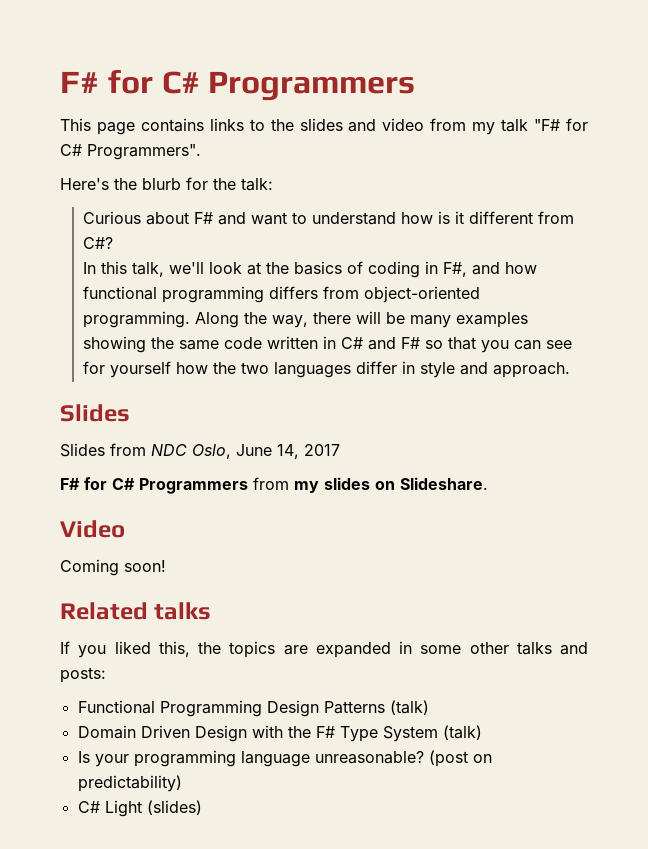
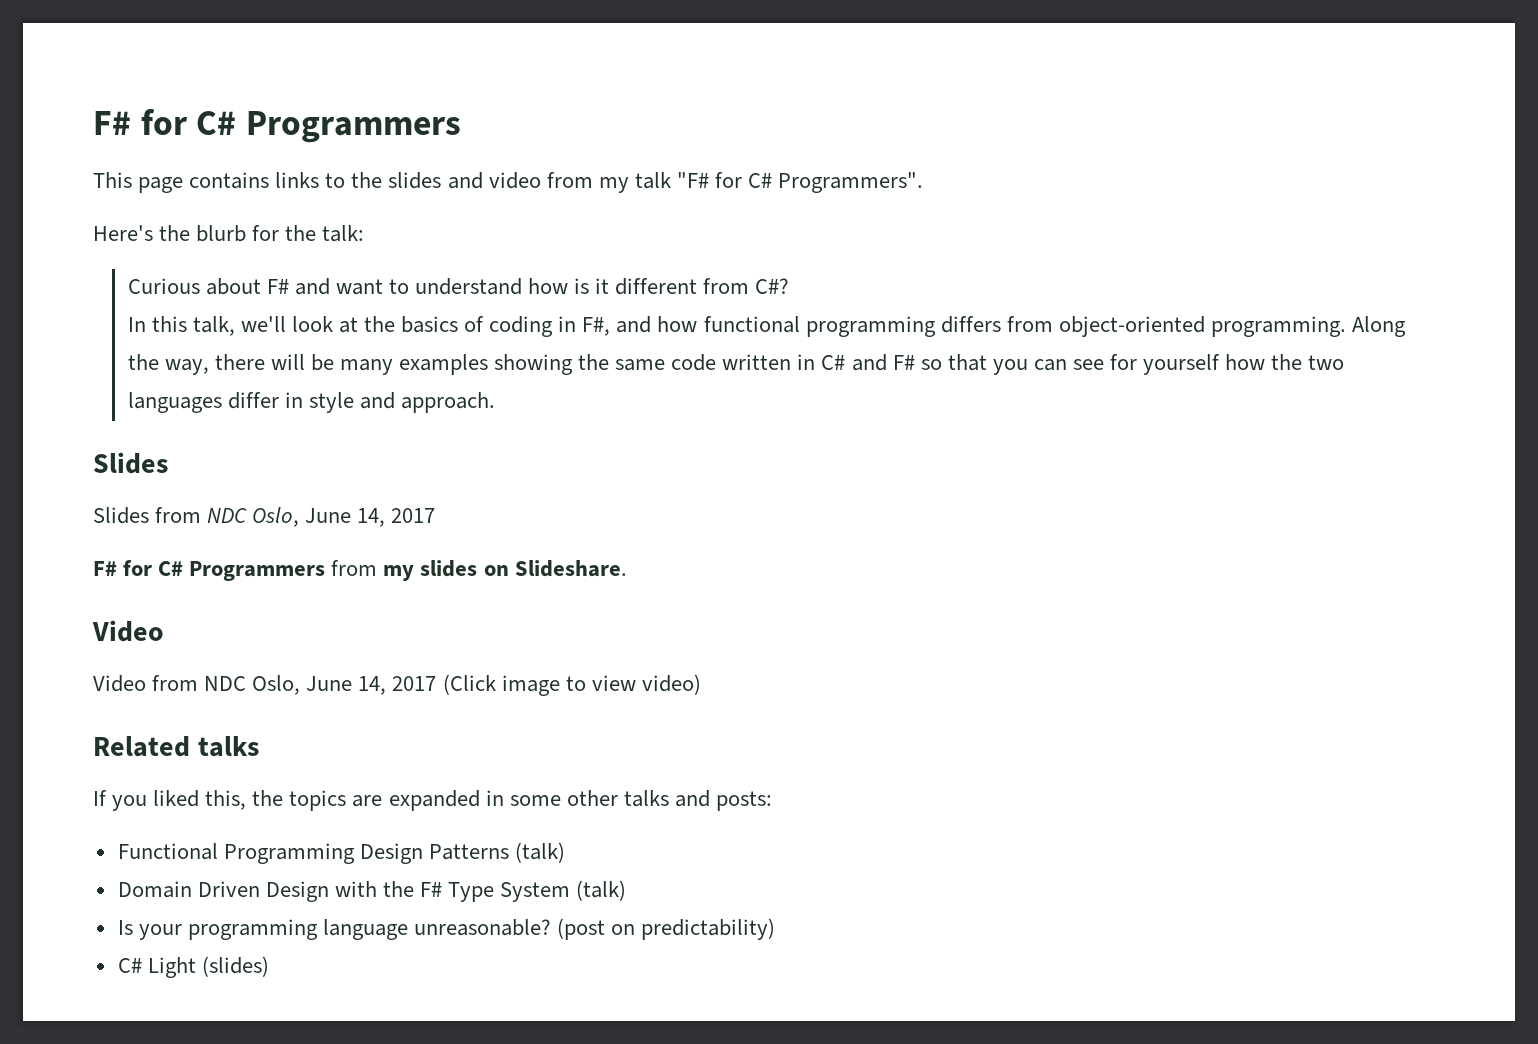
- Coming soon!
+ Video from NDC Oslo, June 14, 2017 (Click image to view video)

